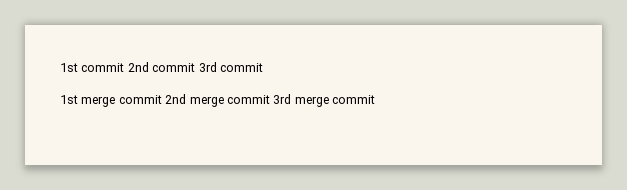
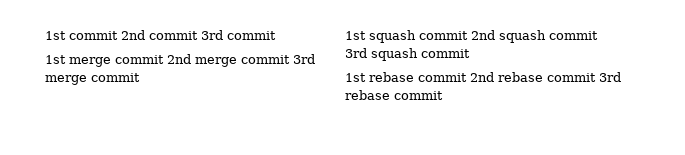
+ 1st squash commit 2nd squash commit 3rd squash commit
+ 1st rebase commit 2nd rebase commit 3rd rebase commit

